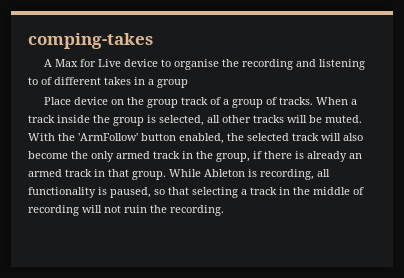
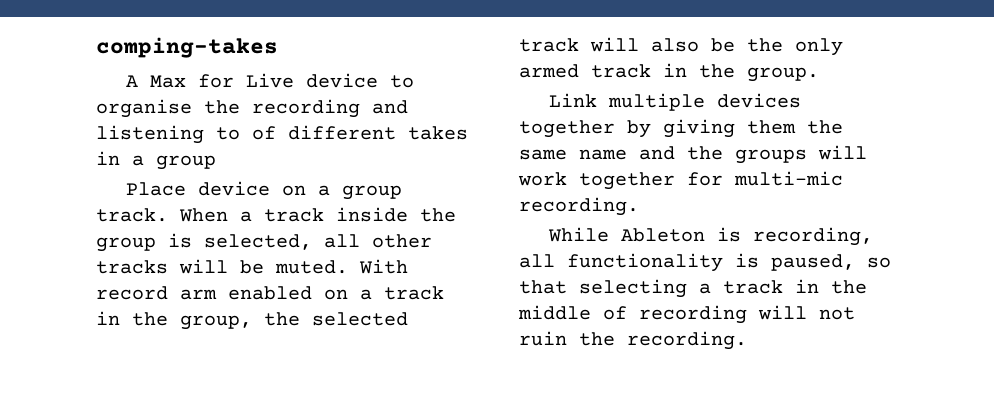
- Place device on the group track of a group of tracks.
+ Place device on a group track.
- With the 'ArmFollow' button enabled, the selected track will also become the only armed track in the group, if there is already an armed track in that group. While Ableton is recording, all functionality is paused, so that selecting a track in the middle of recording will not ruin the recording.
+ With record arm enabled on a track in the group, the selected track will also be the only armed track in the group.
+ Link multiple devices together by giving them the same name and the groups will work together for multi-mic recording.
+ While Ableton is recording, all functionality is paused, so that selecting a track in the middle of recording will not ruin the recording.

